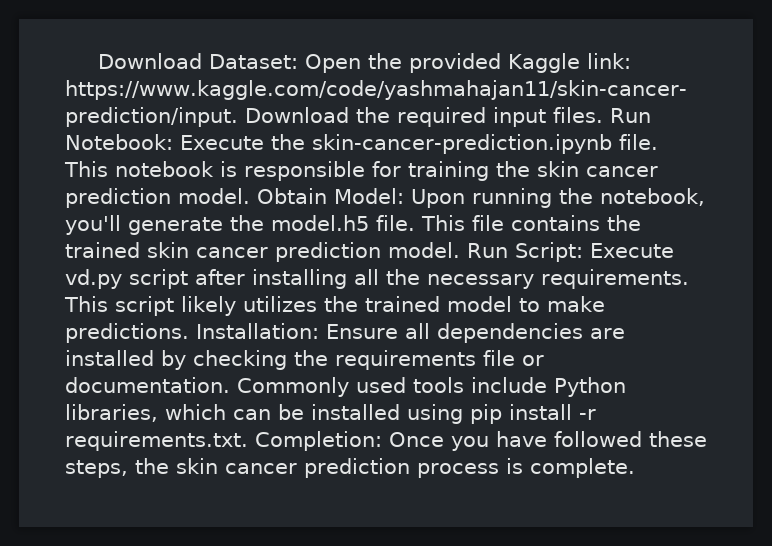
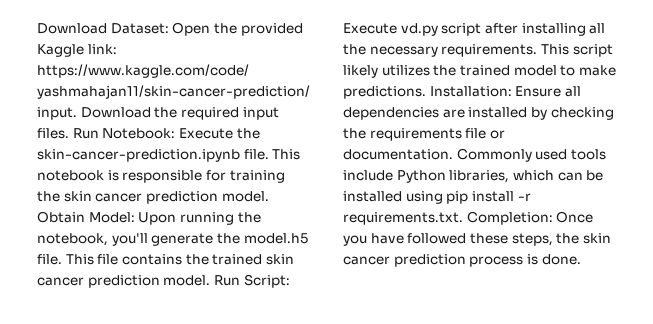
- Commonly used tools include Python libraries, which can be installed using pip install -r requirements.txt. Completion: Once you have followed these steps, the skin cancer prediction process is complete.
+ Commonly used tools include Python libraries, which can be installed using pip install -r requirements.txt. Completion: Once you have followed these steps, the skin cancer prediction process is done.

